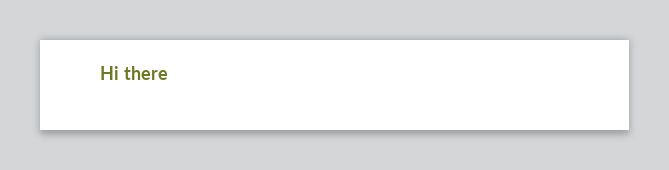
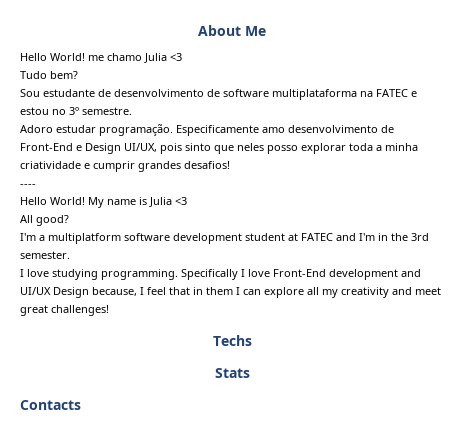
- Hi there
+ About Me
+ Hello World! me chamo Julia <3
+ Tudo bem?
+ Sou estudante de desenvolvimento de software multiplataforma na FATEC e estou no 3º semestre.
+ Adoro estudar programação. Especificamente amo desenvolvimento de Front-End e Design UI/UX, pois sinto que neles posso explorar toda a minha criatividade e cumprir grandes desafios!
+ ----
+ Hello World! My name is Julia <3
+ All good?
+ I'm a multiplatform software development student at FATEC and I'm in the 3rd semester.
+ I love studying programming. Specifically I love Front-End development and UI/UX Design because, I feel that in them I can explore all my creativity and meet great challenges!
+ Techs
+ Stats
+ Contacts

